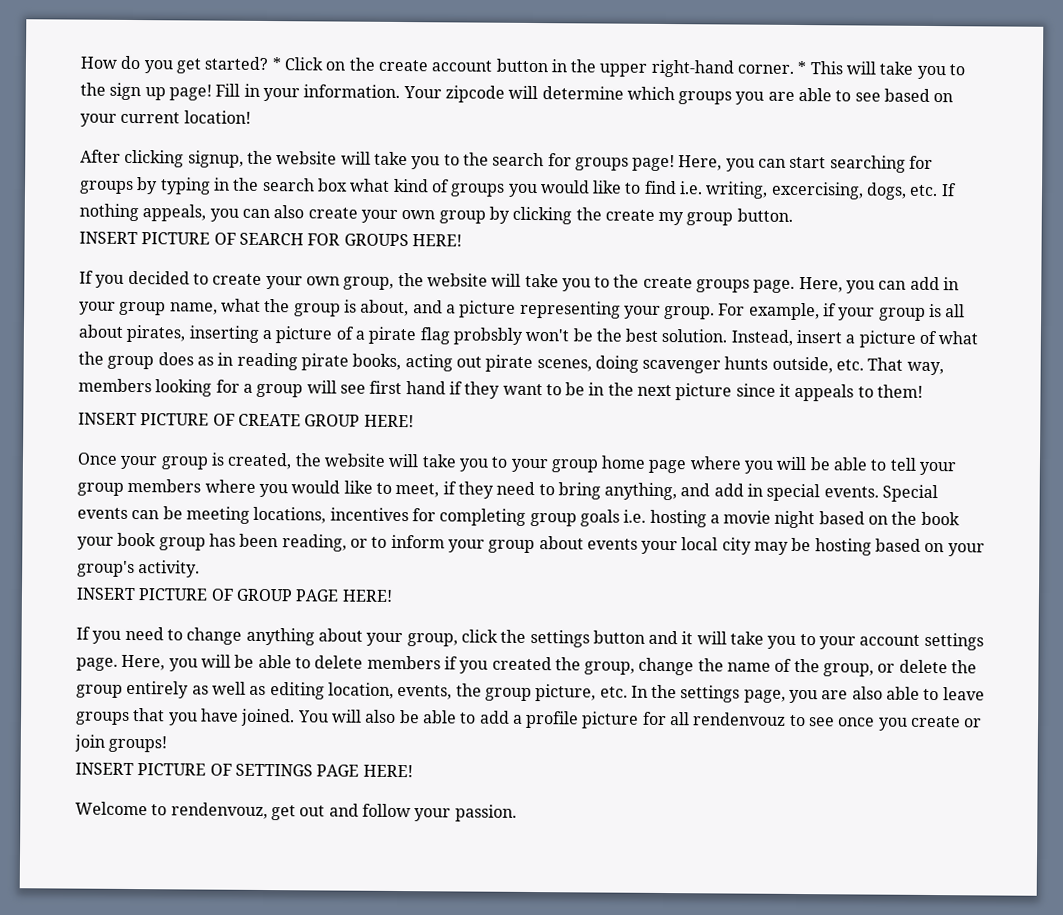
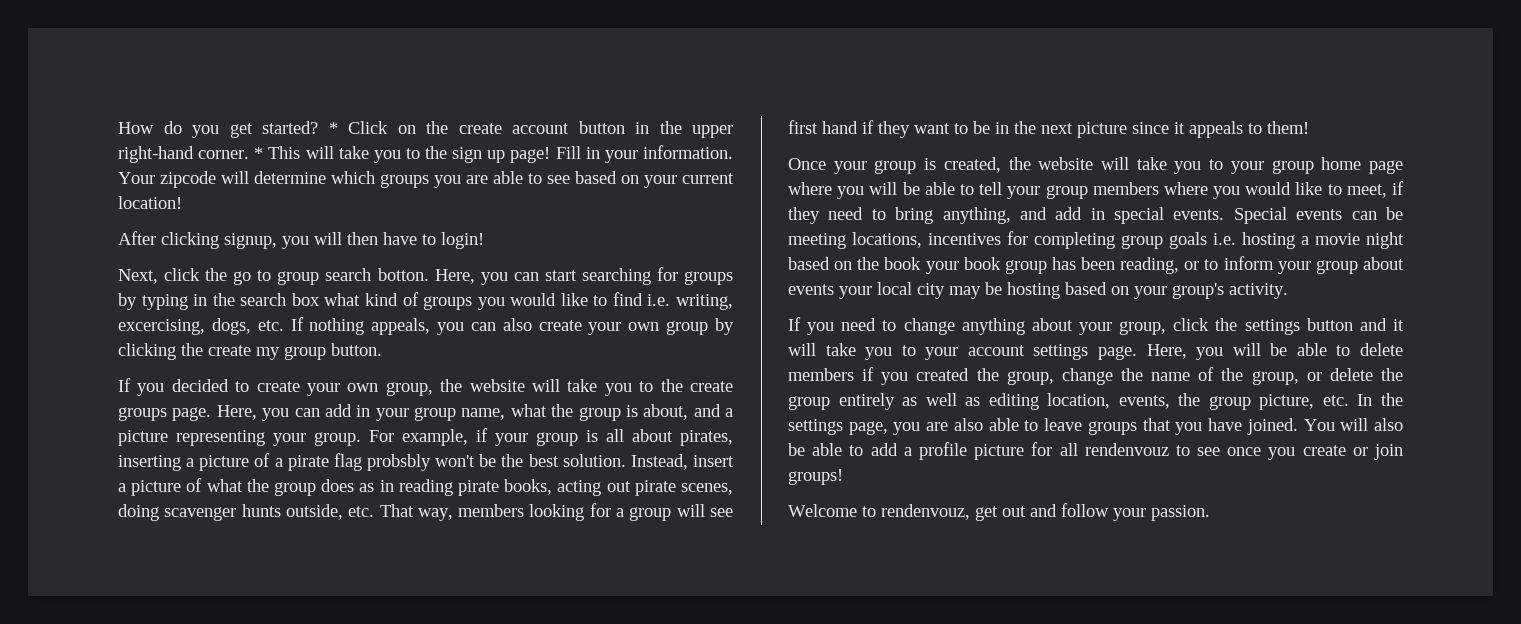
- After clicking signup, the website will take you to the search for groups page!
+ After clicking signup, you will then have to login!
+ Next, click the go to group search botton.
- INSERT PICTURE OF SEARCH FOR GROUPS HERE!
- INSERT PICTURE OF CREATE GROUP HERE!
- INSERT PICTURE OF GROUP PAGE HERE!
- INSERT PICTURE OF SETTINGS PAGE HERE!

